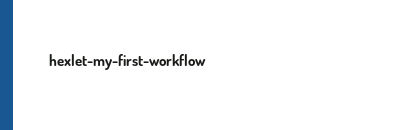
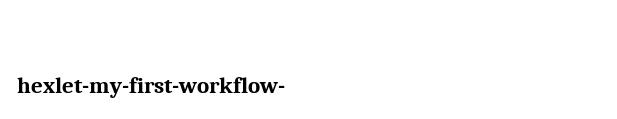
- hexlet-my-first-workflow
+ hexlet-my-first-workflow-

